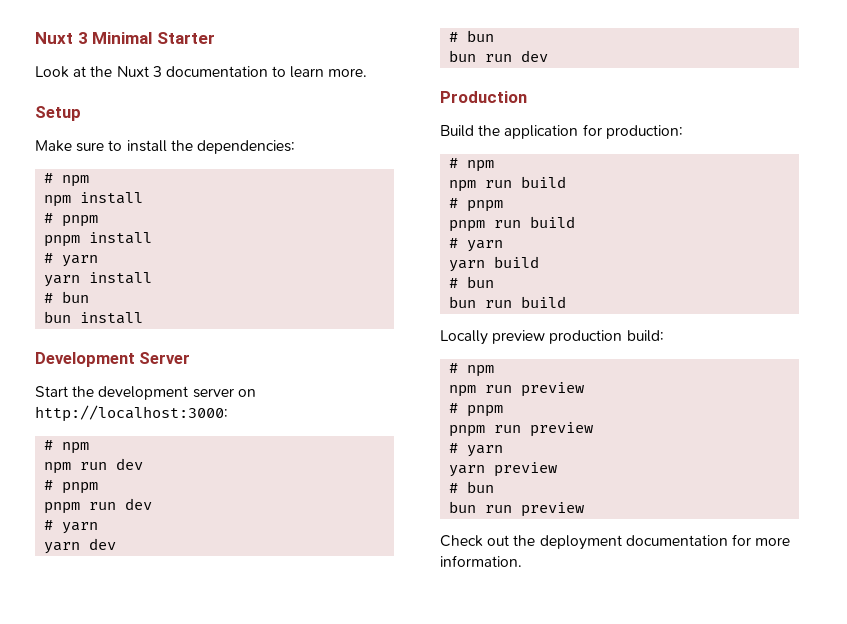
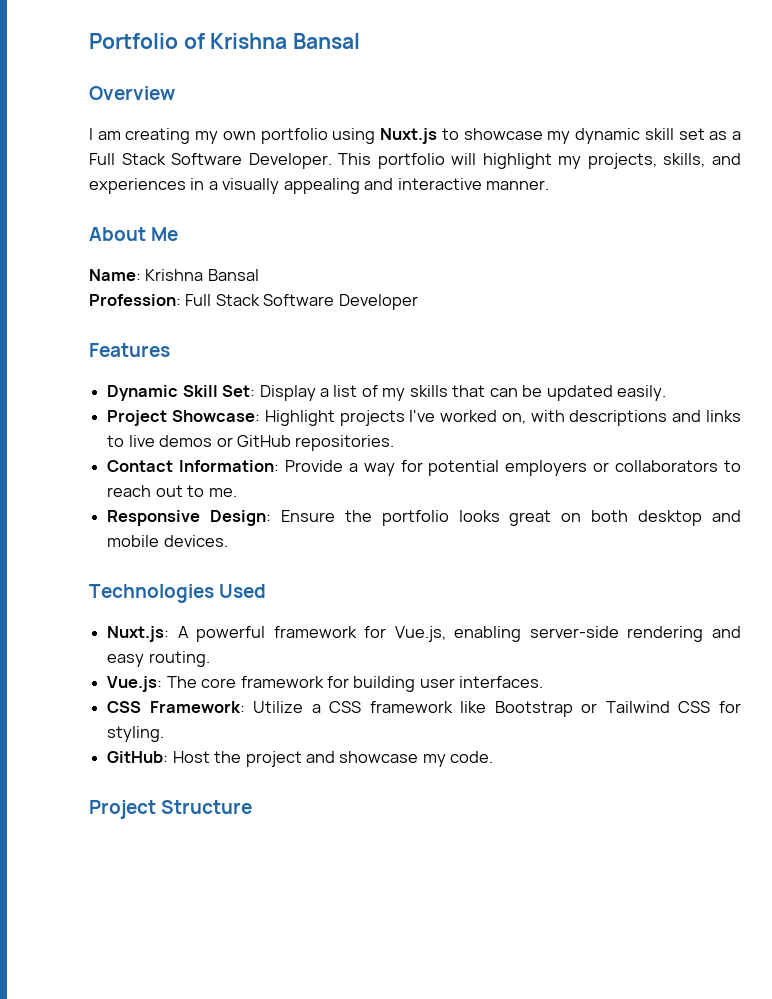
- Nuxt 3 Minimal Starter
- Look at the Nuxt 3 documentation to learn more.
- Setup
- Make sure to install the dependencies:
- # npm
- npm install
- # pnpm
- pnpm install
- # yarn
- yarn install
- # bun
- bun install
- Development Server
- Start the development server on http://localhost:3000:
- # npm
- npm run dev
- # pnpm
- pnpm run dev
- # yarn
- yarn dev
- # bun
- bun run dev
- Production
- Build the application for production:
- # npm
- npm run build
- # pnpm
- pnpm run build
- # yarn
- yarn build
- # bun
- bun run build
- Locally preview production build:
- # npm
- npm run preview
- # pnpm
- pnpm run preview
- # yarn
- yarn preview
- # bun
- bun run preview
- Check out the deployment documentation for more information.
+ Portfolio of Krishna Bansal
+ Overview
+ I am creating my own portfolio using Nuxt.js to showcase my dynamic skill set as a Full Stack Software Developer. This portfolio will highlight my projects, skills, and experiences in a visually appealing and interactive manner.
+ About Me
+ Name: Krishna Bansal
+ Profession: Full Stack Software Developer
+ Features
+ Dynamic Skill Set: Display a list of my skills that can be updated easily.
+ Project Showcase: Highlight projects I've worked on, with descriptions and links to live demos or GitHub repositories.
+ Contact Information: Provide a way for potential employers or collaborators to reach out to me.
+ Responsive Design: Ensure the portfolio looks great on both desktop and mobile devices.
+ Technologies Used
+ Nuxt.js: A powerful framework for Vue.js, enabling server-side rendering and easy routing.
+ Vue.js: The core framework for building user interfaces.
+ CSS Framework: Utilize a CSS framework like Bootstrap or Tailwind CSS for styling.
+ GitHub: Host the project and showcase my code.
+ Project Structure

